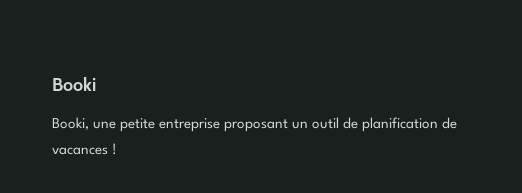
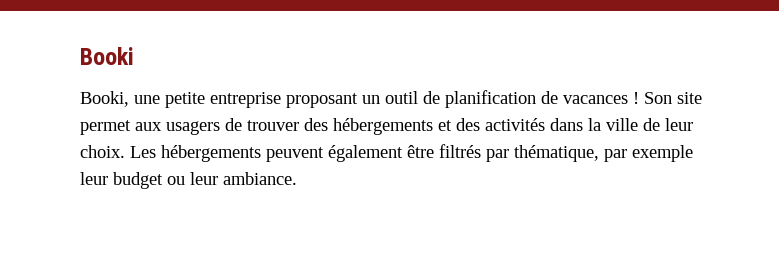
+ Son site permet aux usagers de trouver des hébergements et des activités dans la ville de leur choix. Les hébergements peuvent également être filtrés par thématique, par exemple leur budget ou leur ambiance.

